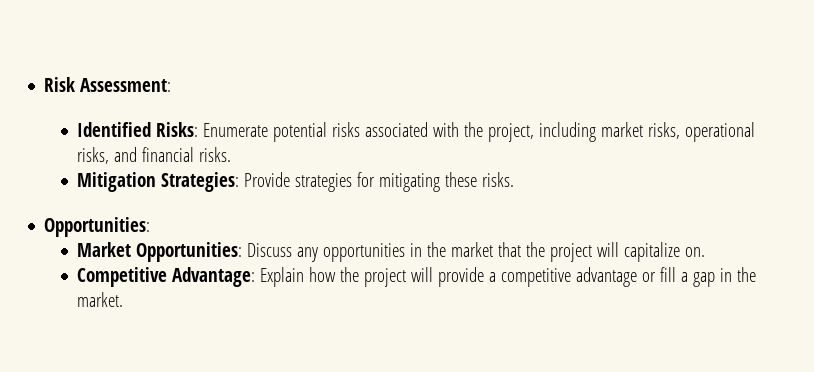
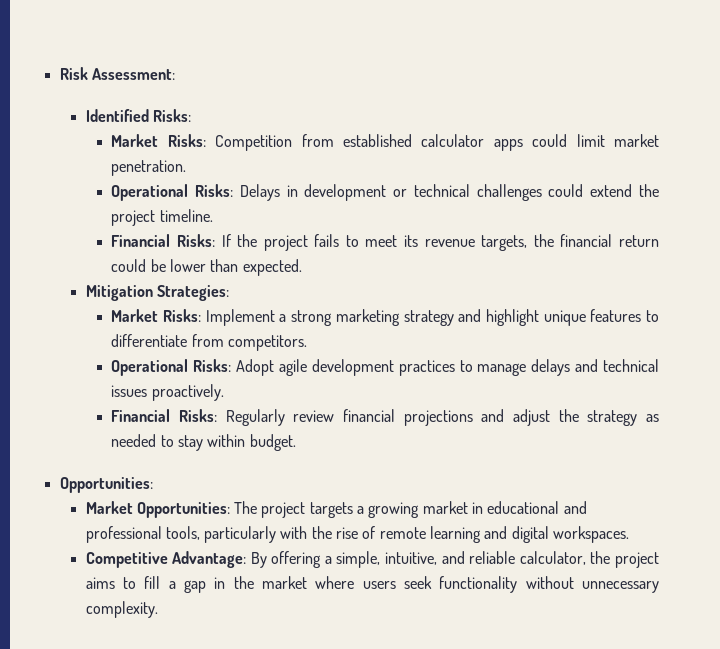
- Identified Risks: Enumerate potential risks associated with the project, including market risks, operational risks, and financial risks.
- Mitigation Strategies: Provide strategies for mitigating these risks.
+ Identified Risks:
+ Market Risks: Competition from established calculator apps could limit market penetration.
+ Operational Risks: Delays in development or technical challenges could extend the project timeline.
+ Financial Risks: If the project fails to meet its revenue targets, the financial return could be lower than expected.
+ Mitigation Strategies:
+ Market Risks: Implement a strong marketing strategy and highlight unique features to differentiate from competitors.
+ Operational Risks: Adopt agile development practices to manage delays and technical issues proactively.
+ Financial Risks: Regularly review financial projections and adjust the strategy as needed to stay within budget.
  Opportunities:
- Market Opportunities: Discuss any opportunities in the market that the project will capitalize on.
- Competitive Advantage: Explain how the project will provide a competitive advantage or fill a gap in the market.
+ Market Opportunities: The project targets a growing market in educational and professional tools, particularly with the rise of remote learning and digital workspaces.
+ Competitive Advantage: By offering a simple, intuitive, and reliable calculator, the project aims to fill a gap in the market where users seek functionality without unnecessary complexity.

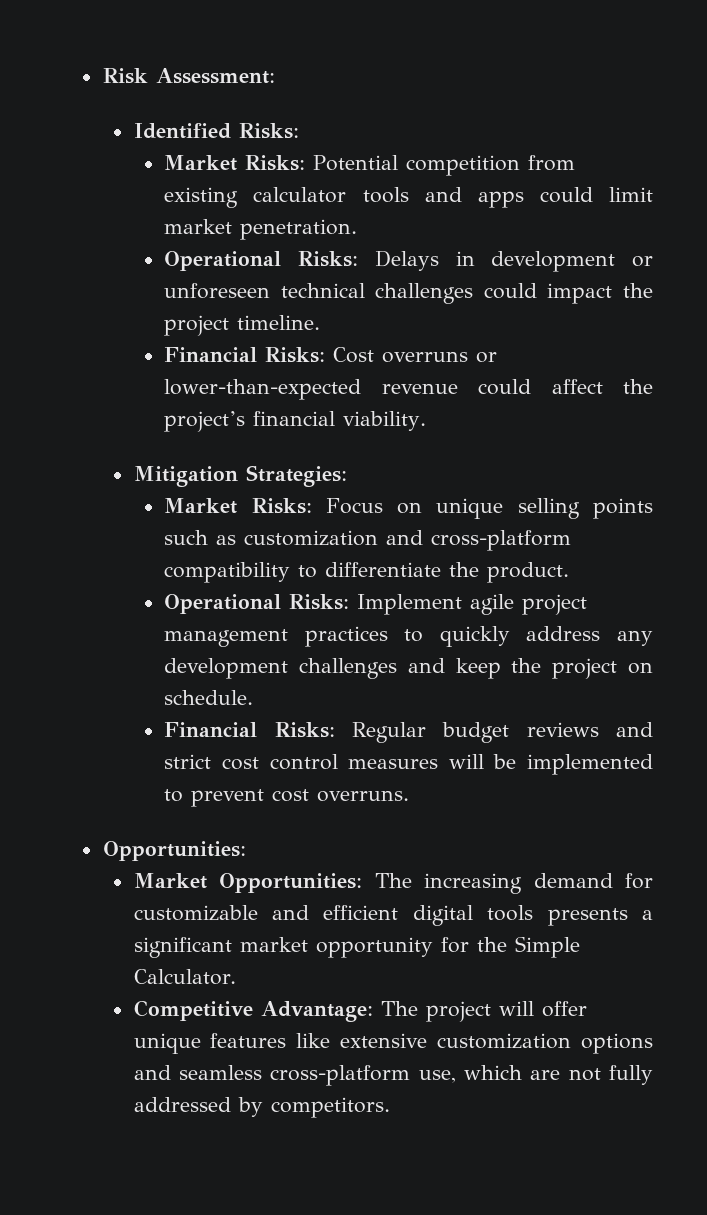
- Market Risks: Competition from established calculator apps could limit market penetration.
+ Market Risks: Potential competition from existing calculator tools and apps could limit market penetration.
- Operational Risks: Delays in development or technical challenges could extend the project timeline.
+ Operational Risks: Delays in development or unforeseen technical challenges could impact the project timeline.
- Financial Risks: If the project fails to meet its revenue targets, the financial return could be lower than expected.
+ Financial Risks: Cost overruns or lower-than-expected revenue could affect the project’s financial viability.
  Mitigation Strategies:
- Market Risks: Implement a strong marketing strategy and highlight unique features to differentiate from competitors.
- Operational Risks: Adopt agile development practices to manage delays and technical issues proactively.
- Financial Risks: Regularly review financial projections and adjust the strategy as needed to stay within budget.
+ Market Risks: Focus on unique selling points such as customization and cross-platform compatibility to differentiate the product.
+ Operational Risks: Implement agile project management practices to quickly address any development challenges and keep the project on schedule.
+ Financial Risks: Regular budget reviews and strict cost control measures will be implemented to prevent cost overruns.
  Opportunities:
- Market Opportunities: The project targets a growing market in educational and professional tools, particularly with the rise of remote learning and digital workspaces.
- Competitive Advantage: By offering a simple, intuitive, and reliable calculator, the project aims to fill a gap in the market where users seek functionality without unnecessary complexity.
+ Market Opportunities: The increasing demand for customizable and efficient digital tools presents a significant market opportunity for the Simple Calculator.
+ Competitive Advantage: The project will offer unique features like extensive customization options and seamless cross-platform use, which are not fully addressed by competitors.

